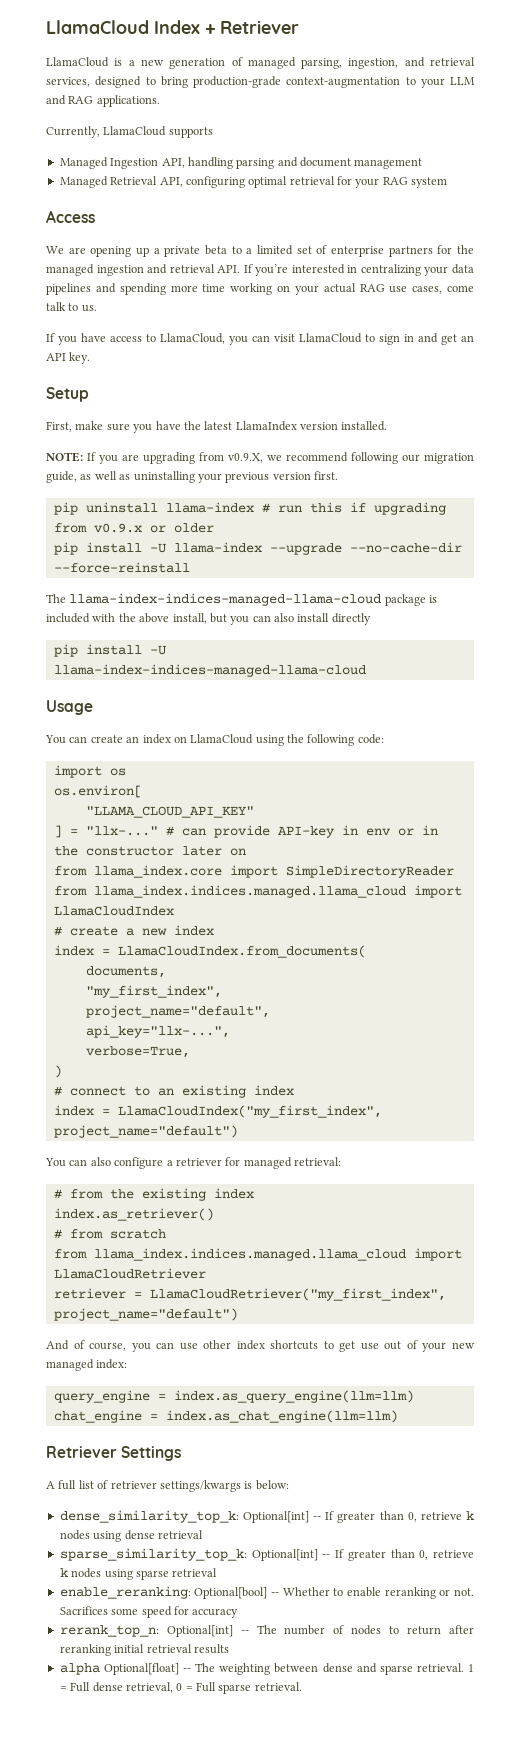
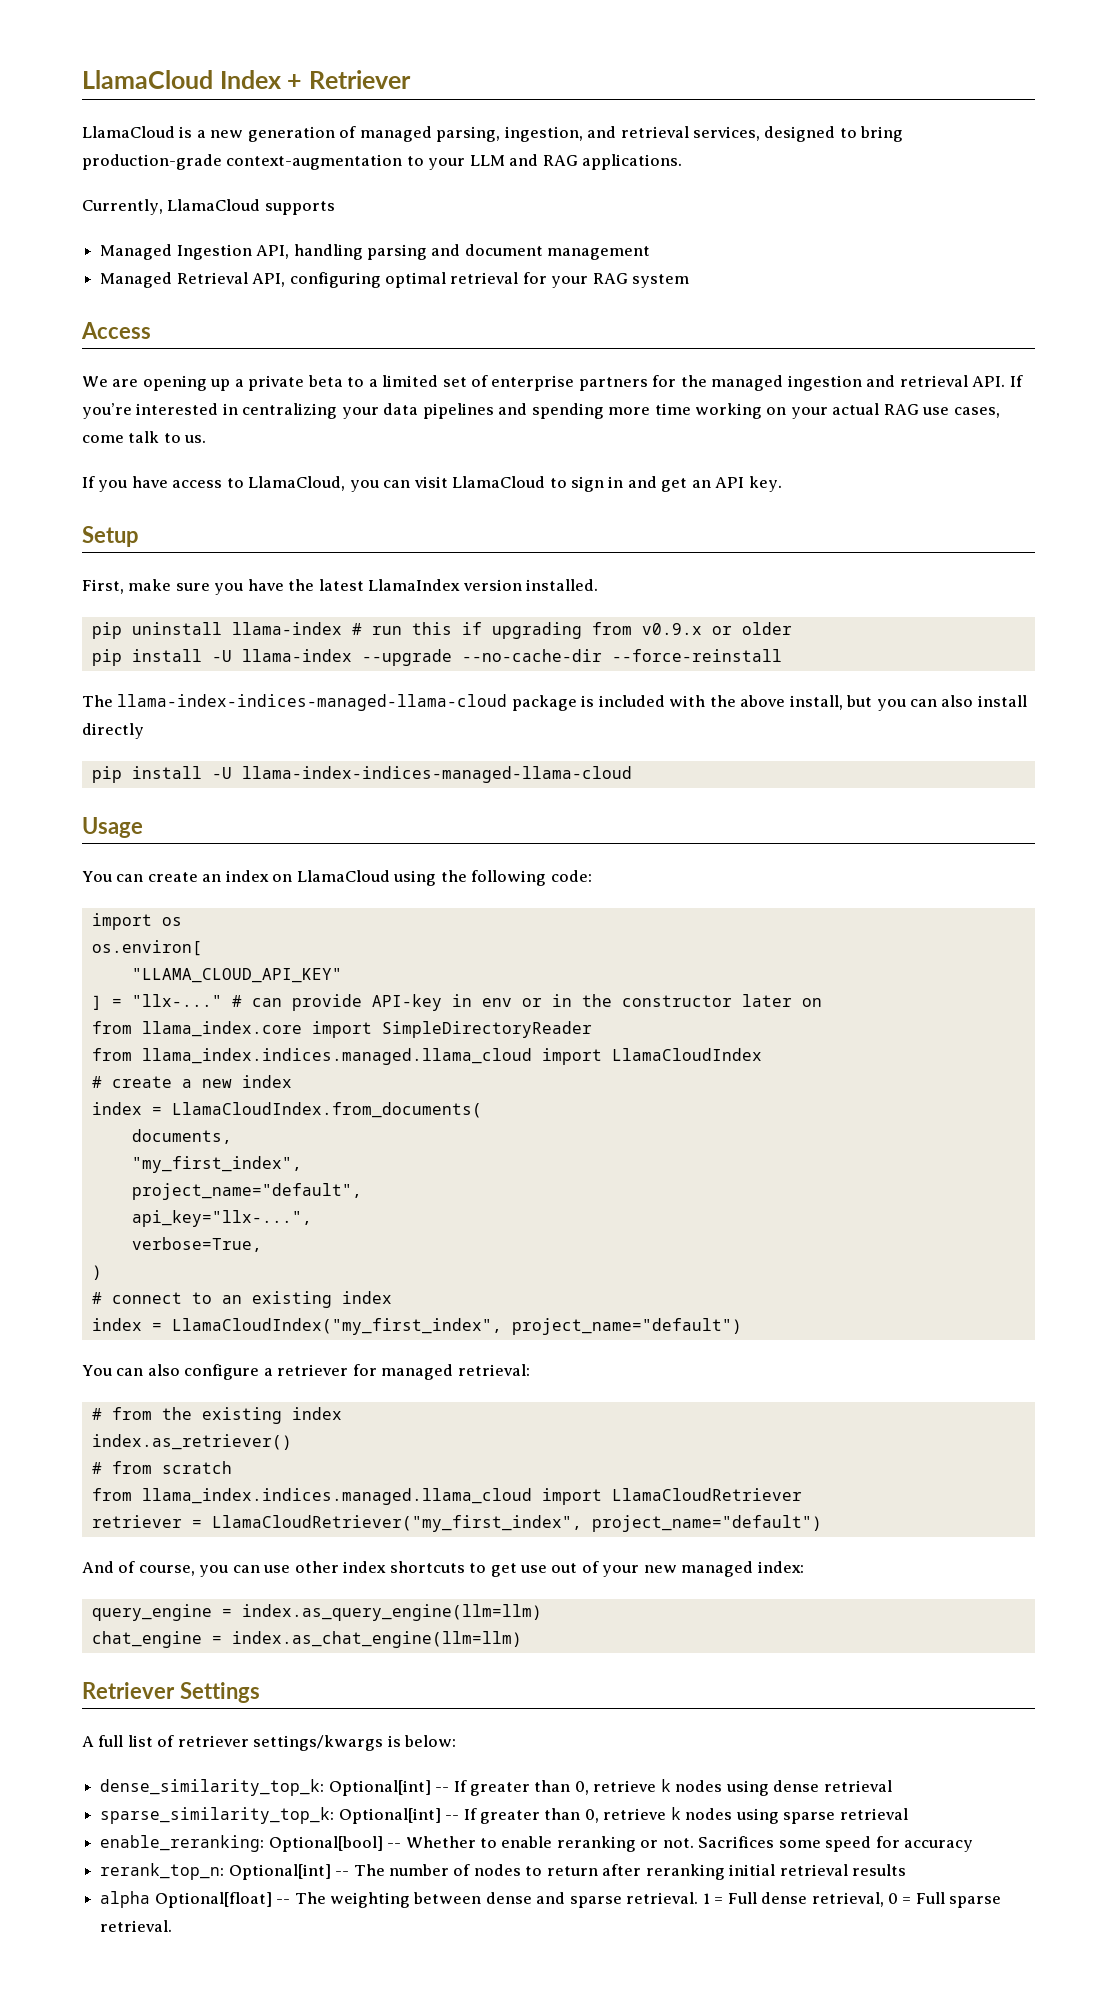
- NOTE: If you are upgrading from v0.9.X, we recommend following our migration guide, as well as uninstalling your previous version first.

